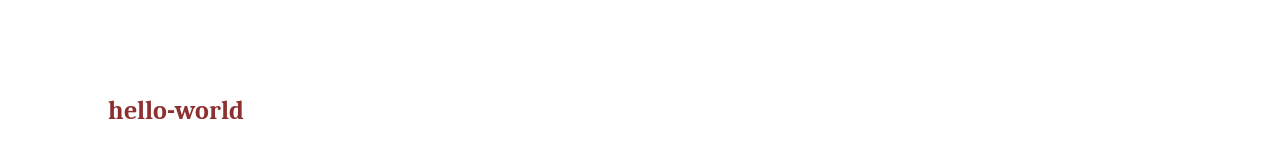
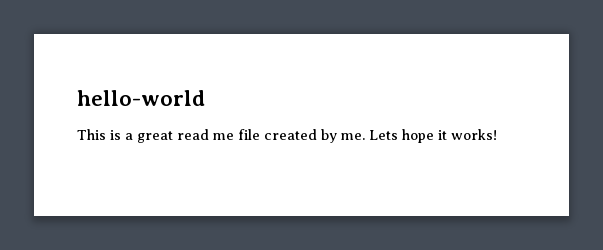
+ This is a great read me file created by me. Lets hope it works!

